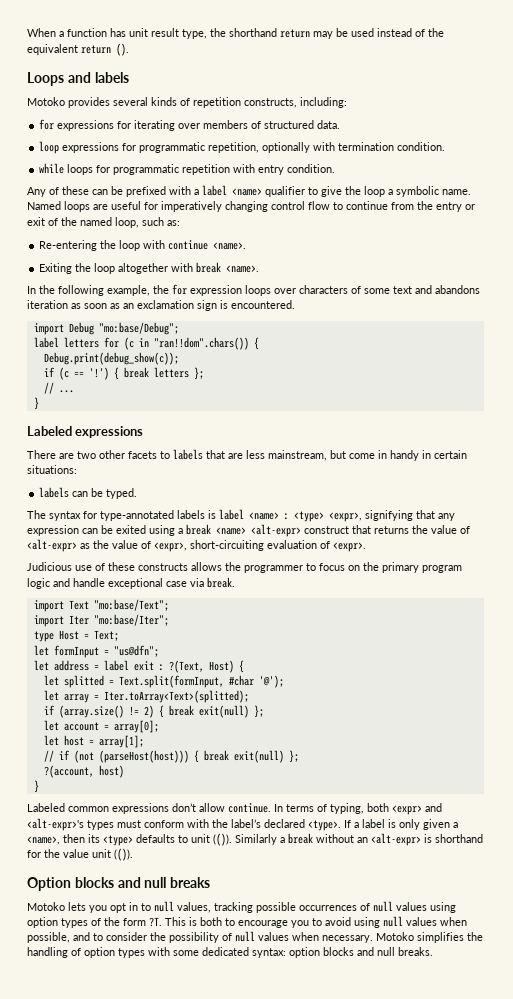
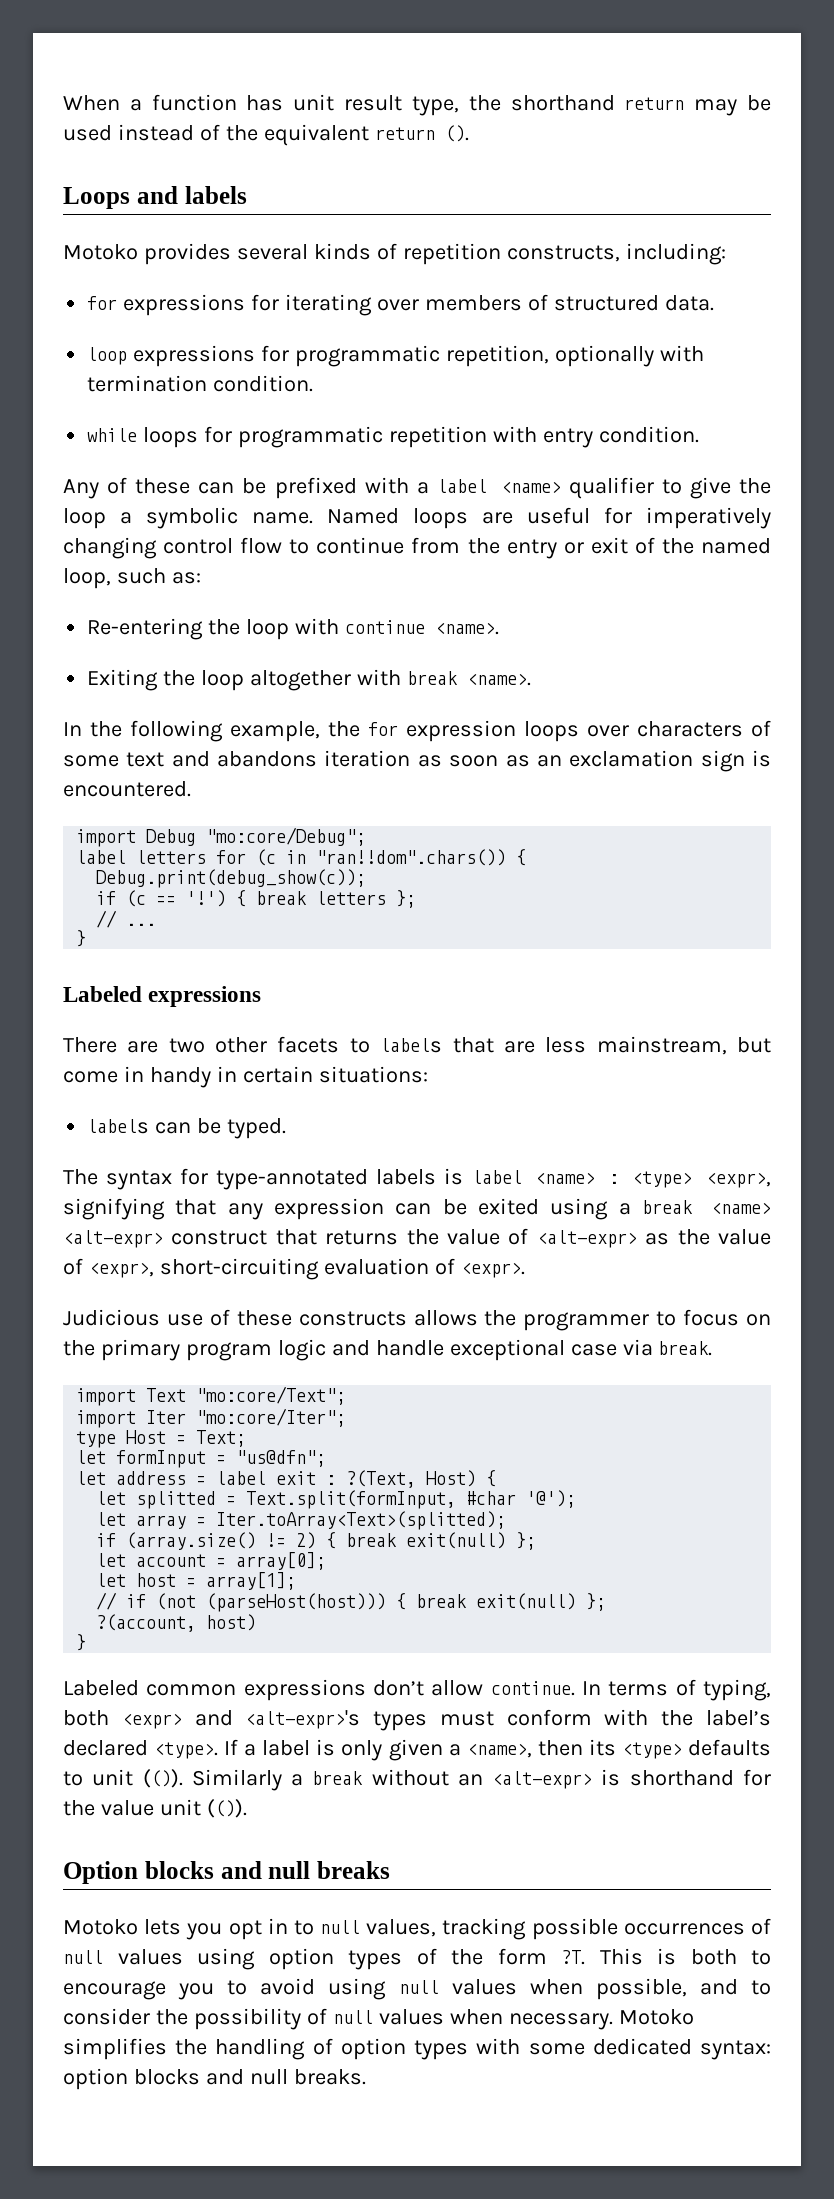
- import Debug "mo:base/Debug";
+ import Debug "mo:core/Debug";
- import Text "mo:base/Text";
+ import Text "mo:core/Text";
- import Iter "mo:base/Iter";
+ import Iter "mo:core/Iter";

